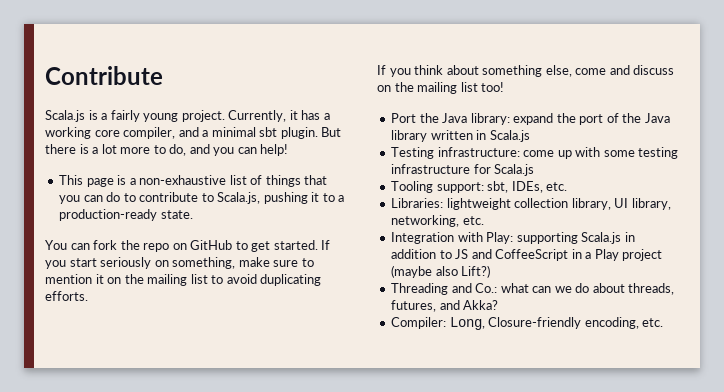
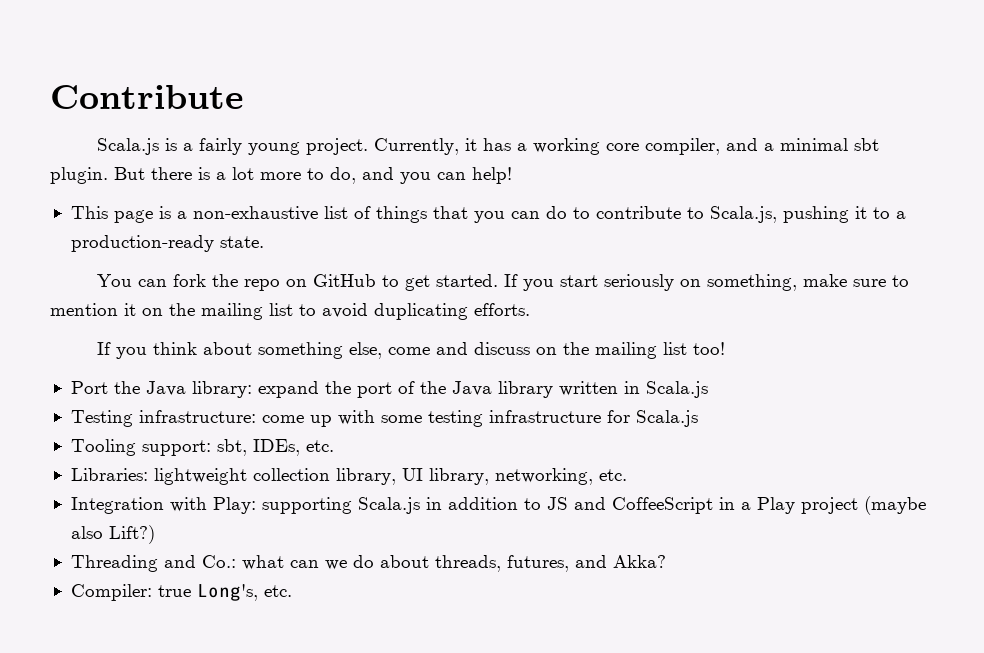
- Compiler: Long, Closure-friendly encoding, etc.
+ Compiler: true Long's, etc.

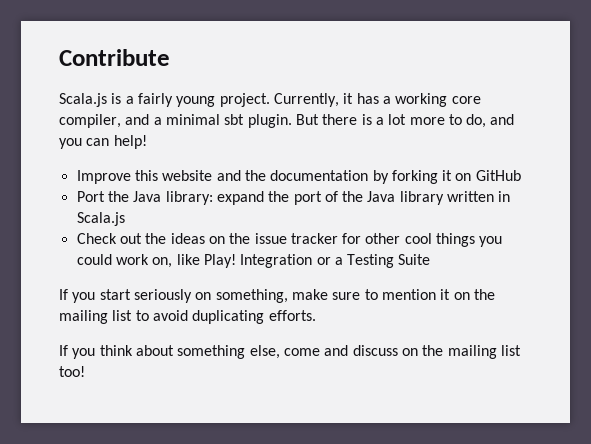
- This page is a non-exhaustive list of things that you can do to contribute to Scala.js, pushing it to a production-ready state.
- You can fork the repo on GitHub to get started. If you start seriously on something, make sure to mention it on the mailing list to avoid duplicating efforts.
+ Improve this website and the documentation by forking it on GitHub
+ Port the Java library: expand the port of the Java library written in Scala.js
+ Check out the ideas on the issue tracker for other cool things you could work on, like Play! Integration or a Testing Suite
+ If you start seriously on something, make sure to mention it on the mailing list to avoid duplicating efforts.
- Port the Java library: expand the port of the Java library written in Scala.js
- Testing infrastructure: come up with some testing infrastructure for Scala.js
- Tooling support: sbt, IDEs, etc.
- Libraries: lightweight collection library, UI library, networking, etc.
- Integration with Play: supporting Scala.js in addition to JS and CoffeeScript in a Play project (maybe also Lift?)
- Threading and Co.: what can we do about threads, futures, and Akka?
- Compiler: true Long's, etc.

